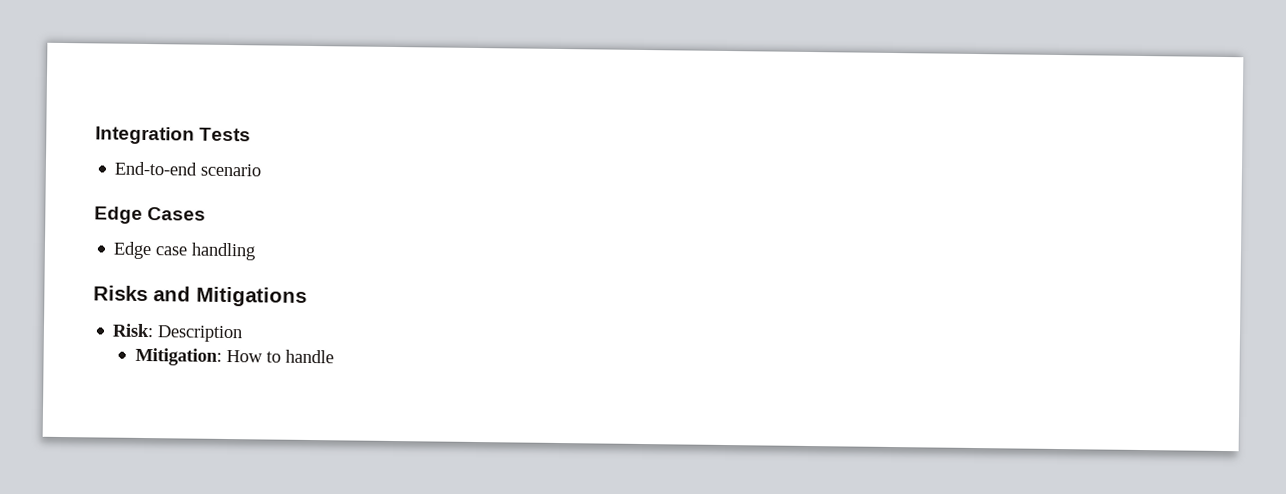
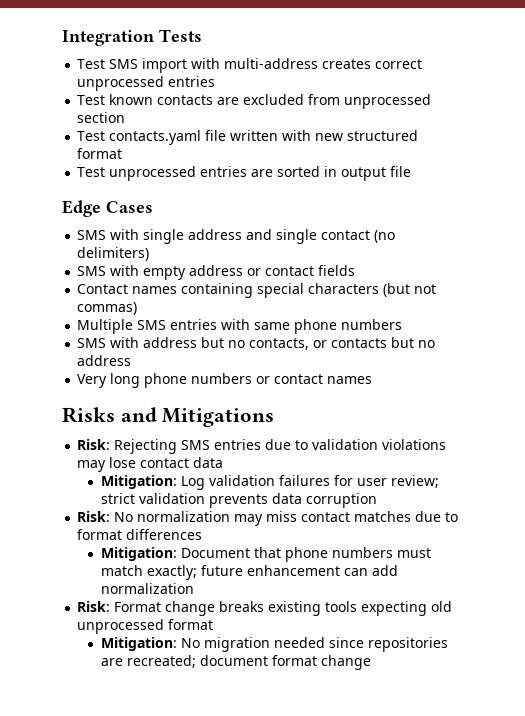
- End-to-end scenario
+ Test SMS import with multi-address creates correct unprocessed entries
+ Test known contacts are excluded from unprocessed section
+ Test contacts.yaml file written with new structured format
+ Test unprocessed entries are sorted in output file
  Edge Cases
- Edge case handling
+ SMS with single address and single contact (no delimiters)
+ SMS with empty address or contact fields
+ Contact names containing special characters (but not commas)
+ Multiple SMS entries with same phone numbers
+ SMS with address but no contacts, or contacts but no address
+ Very long phone numbers or contact names
  Risks and Mitigations
- Risk: Description
- Mitigation: How to handle
+ Risk: Rejecting SMS entries due to validation violations may lose contact data
+ Mitigation: Log validation failures for user review; strict validation prevents data corruption
+ Risk: No normalization may miss contact matches due to format differences
+ Mitigation: Document that phone numbers must match exactly; future enhancement can add normalization
+ Risk: Format change breaks existing tools expecting old unprocessed format
+ Mitigation: No migration needed since repositories are recreated; document format change

